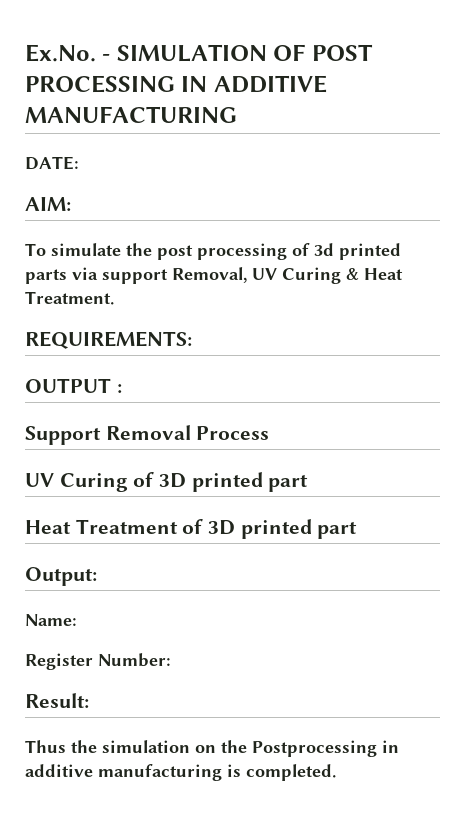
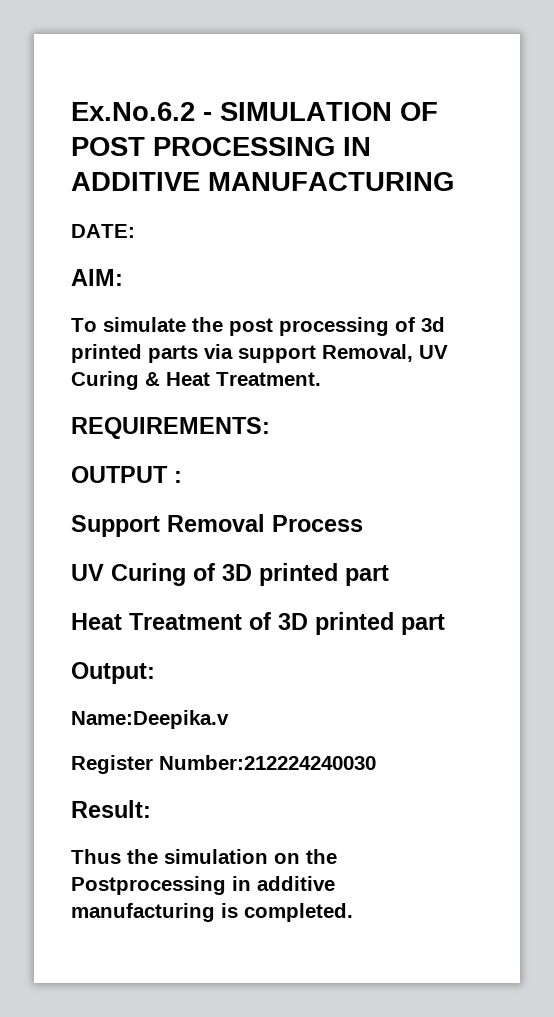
- Ex.No. - SIMULATION OF POST PROCESSING IN ADDITIVE MANUFACTURING
+ Ex.No.6.2 - SIMULATION OF POST PROCESSING IN ADDITIVE MANUFACTURING
- Name:
+ Name:Deepika.v
- Register Number:
+ Register Number:212224240030

